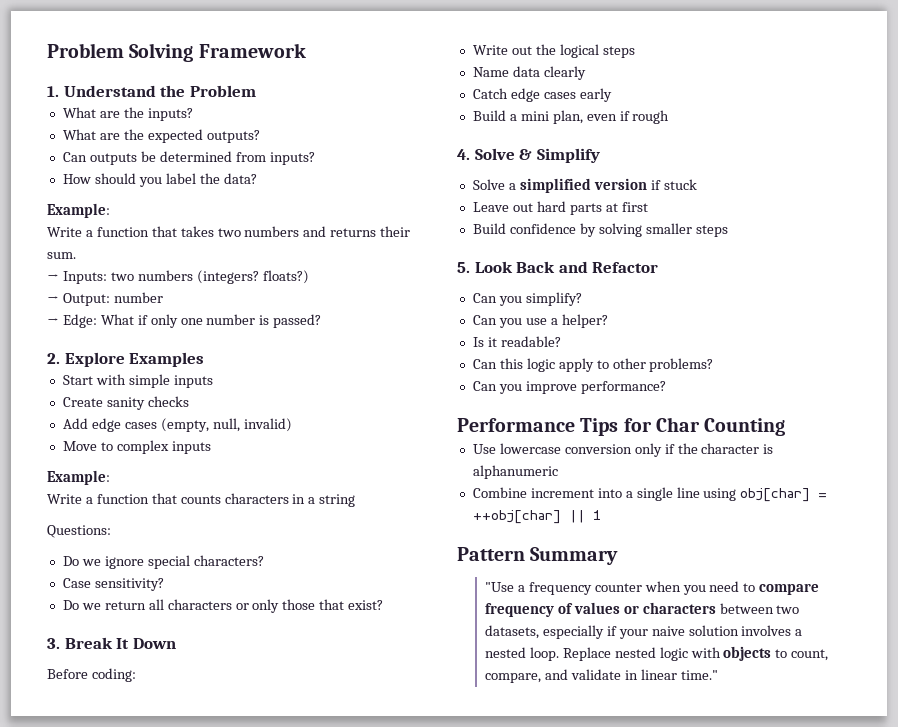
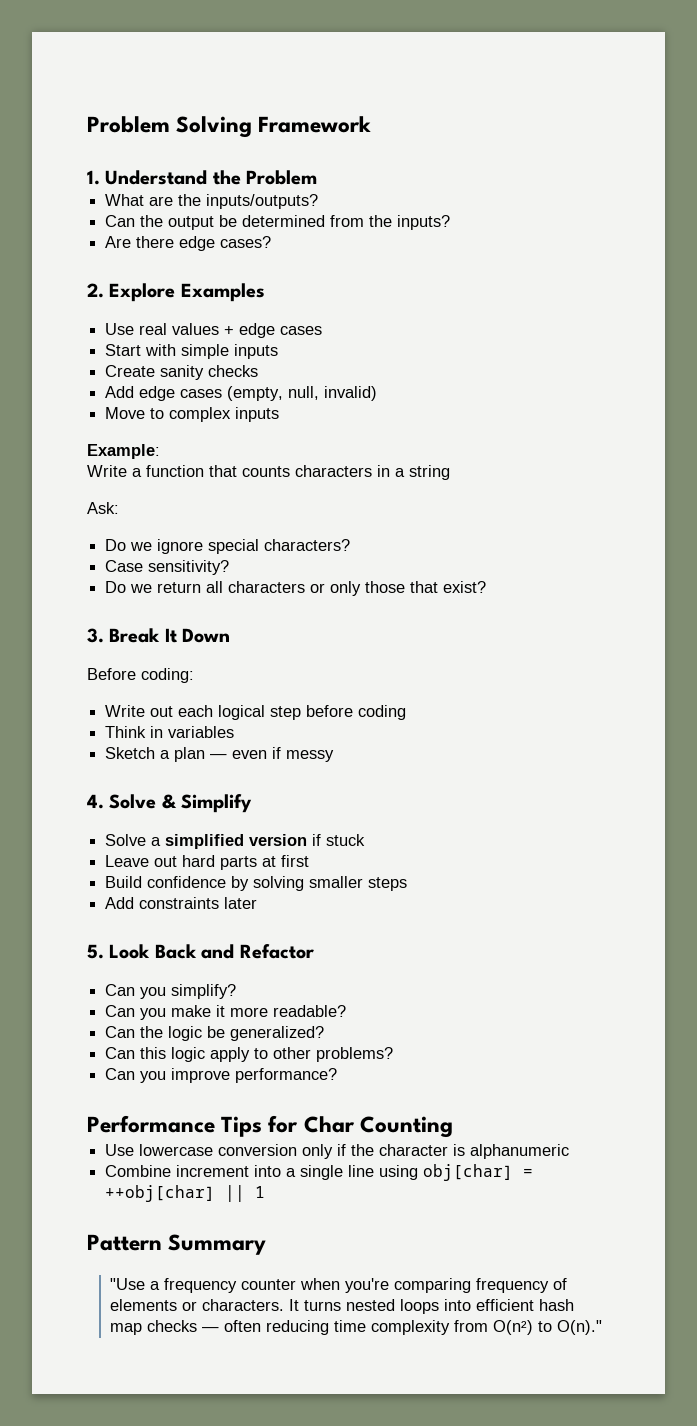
- What are the inputs?
- What are the expected outputs?
- Can outputs be determined from inputs?
- How should you label the data?
- Example:
- Write a function that takes two numbers and returns their sum.
- → Inputs: two numbers (integers? floats?)
- → Output: number
- → Edge: What if only one number is passed?
+ What are the inputs/outputs?
+ Can the output be determined from the inputs?
+ Are there edge cases?
  2. Explore Examples
+ Use real values + edge cases
- Questions:
+ Ask:
- Write out the logical steps
- Name data clearly
- Catch edge cases early
- Build a mini plan, even if rough
+ Write out each logical step before coding
+ Think in variables
+ Sketch a plan — even if messy
+ Add constraints later
- Can you use a helper?
- Is it readable?
+ Can you make it more readable?
+ Can the logic be generalized?
- "Use a frequency counter when you need to compare frequency of values or characters between two datasets, especially if your naive solution involves a nested loop. Replace nested logic with objects to count, compare, and validate in linear time."
+ "Use a frequency counter when you're comparing frequency of elements or characters. It turns nested loops into efficient hash map checks — often reducing time complexity from O(n²) to O(n)."

